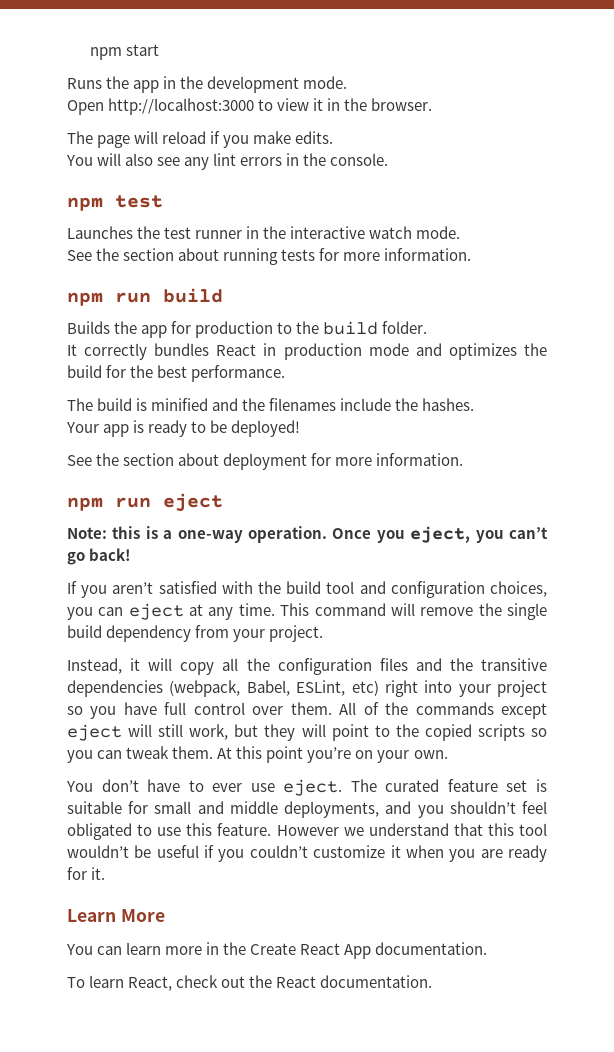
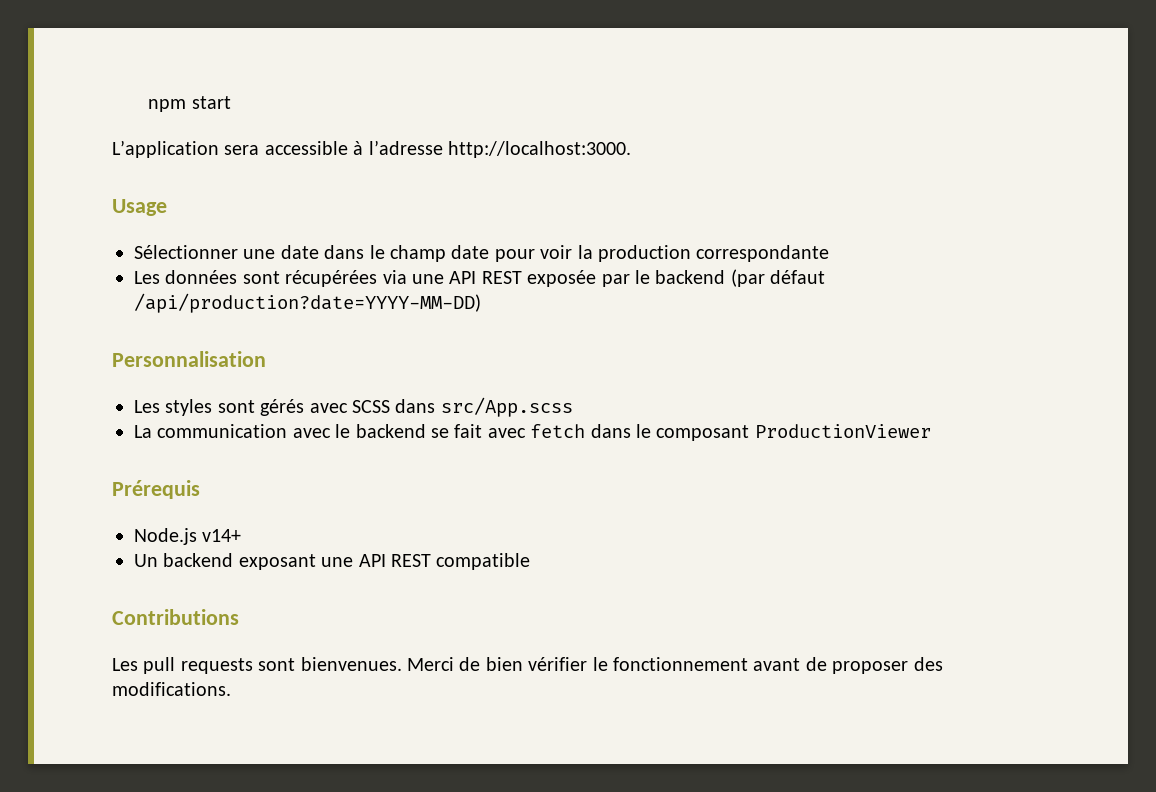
- Runs the app in the development mode.
- Open http://localhost:3000 to view it in the browser.
- The page will reload if you make edits.
- You will also see any lint errors in the console.
- npm test
- Launches the test runner in the interactive watch mode.
- See the section about running tests for more information.
- npm run build
- Builds the app for production to the build folder.
- It correctly bundles React in production mode and optimizes the build for the best performance.
- The build is minified and the filenames include the hashes.
- Your app is ready to be deployed!
- See the section about deployment for more information.
- npm run eject
- Note: this is a one-way operation. Once you eject, you can’t go back!
- If you aren’t satisfied with the build tool and configuration choices, you can eject at any time. This command will remove the single build dependency from your project.
- Instead, it will copy all the configuration files and the transitive dependencies (webpack, Babel, ESLint, etc) right into your project so you have full control over them. All of the commands except eject will still work, but they will point to the copied scripts so you can tweak them. At this point you’re on your own.
- You don’t have to ever use eject. The curated feature set is suitable for small and middle deployments, and you shouldn’t feel obligated to use this feature. However we understand that this tool wouldn’t be useful if you couldn’t customize it when you are ready for it.
- Learn More
- You can learn more in the Create React App documentation.
- To learn React, check out the React documentation.
+ L’application sera accessible à l’adresse http://localhost:3000.
+ Usage
+ Sélectionner une date dans le champ date pour voir la production correspondante
+ Les données sont récupérées via une API REST exposée par le backend (par défaut /api/production?date=YYYY-MM-DD)
+ Personnalisation
+ Les styles sont gérés avec SCSS dans src/App.scss
+ La communication avec le backend se fait avec fetch dans le composant ProductionViewer
+ Prérequis
+ Node.js v14+
+ Un backend exposant une API REST compatible
+ Contributions
+ Les pull requests sont bienvenues. Merci de bien vérifier le fonctionnement avant de proposer des modifications.

